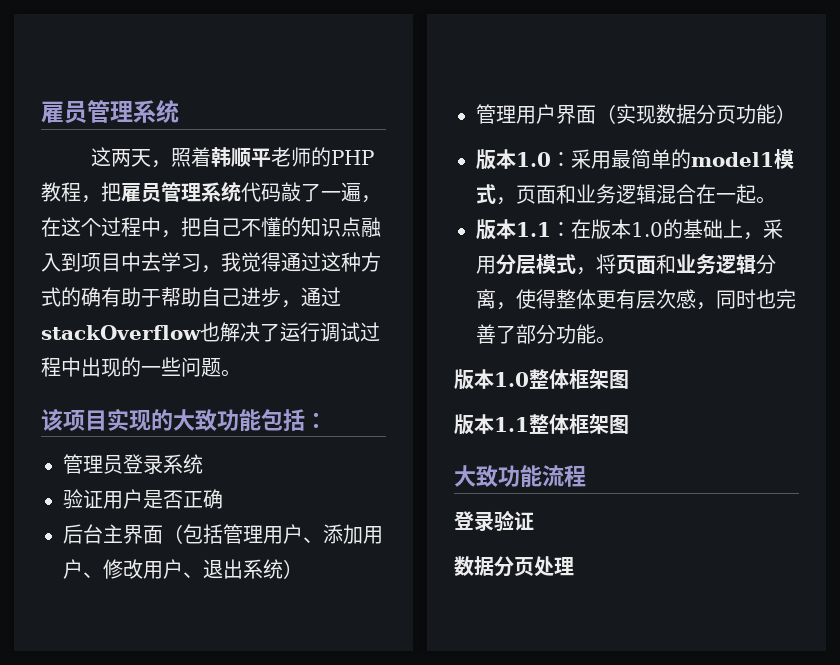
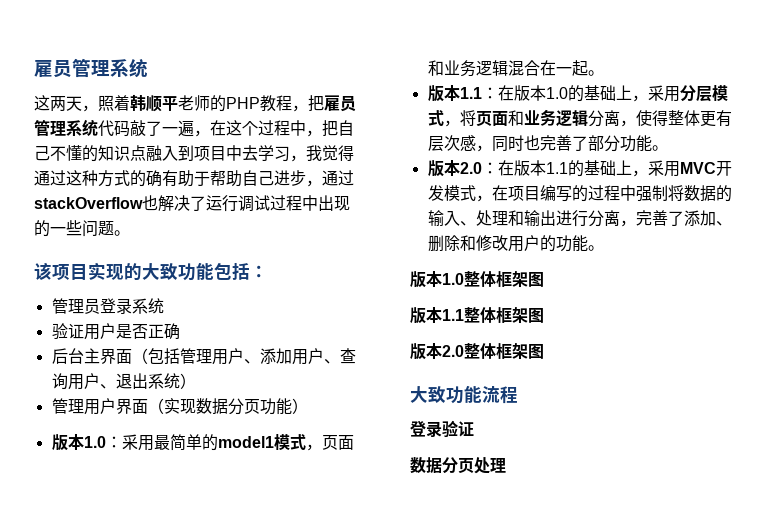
- 后台主界面（包括管理用户、添加用户、修改用户、退出系统）
+ 后台主界面（包括管理用户、添加用户、查询用户、退出系统）
+ 版本2.0：在版本1.1的基础上，采用MVC开发模式，在项目编写的过程中强制将数据的输入、处理和输出进行分离，完善了添加、删除和修改用户的功能。
+ 版本2.0整体框架图

